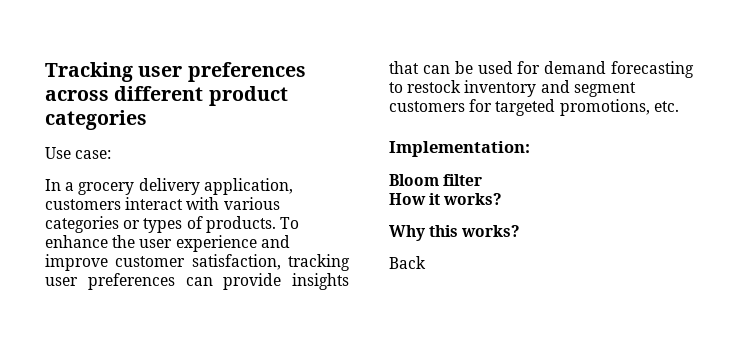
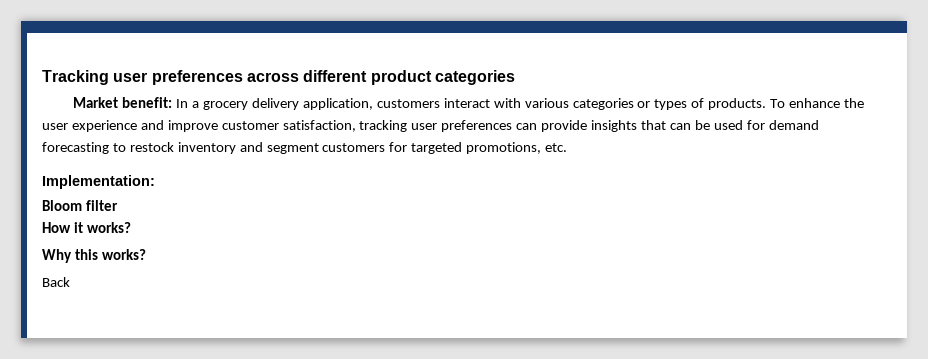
- Use case:
- In a grocery delivery application, customers interact with various categories or types of products.
+ Market benefit: In a grocery delivery application, customers interact with various categories or types of products.

